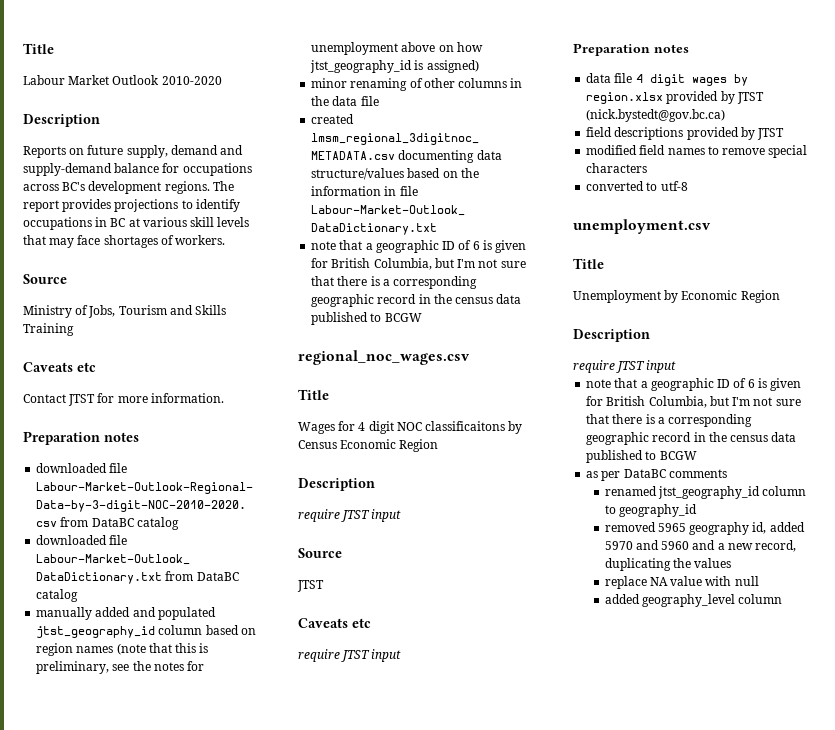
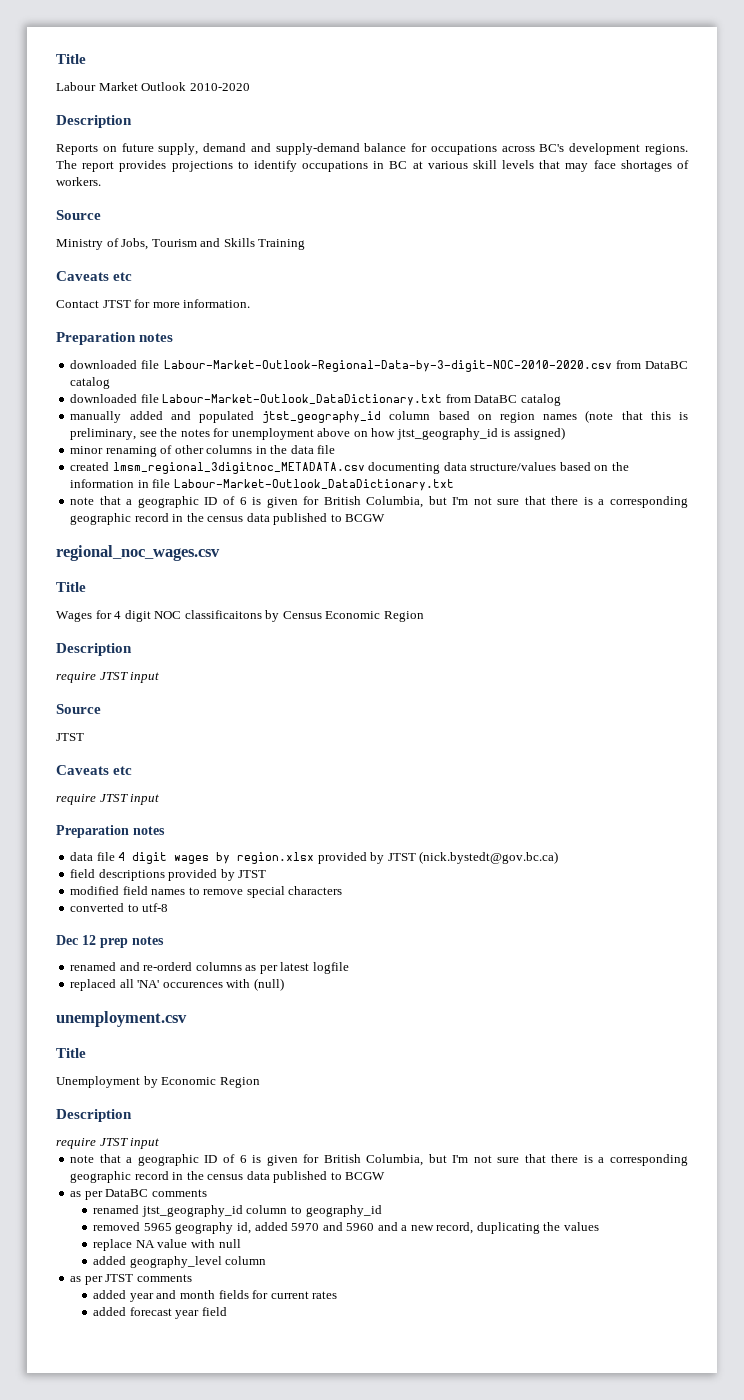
+ Dec 12 prep notes
+ renamed and re-orderd columns as per latest logfile
+ replaced all 'NA' occurences with (null)
+ as per JTST comments
+ added year and month fields for current rates
+ added forecast year field

